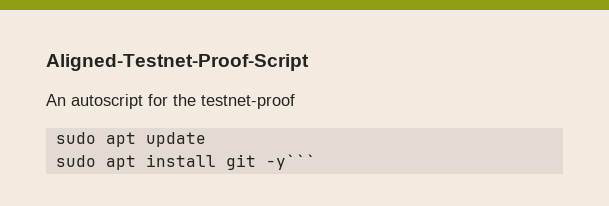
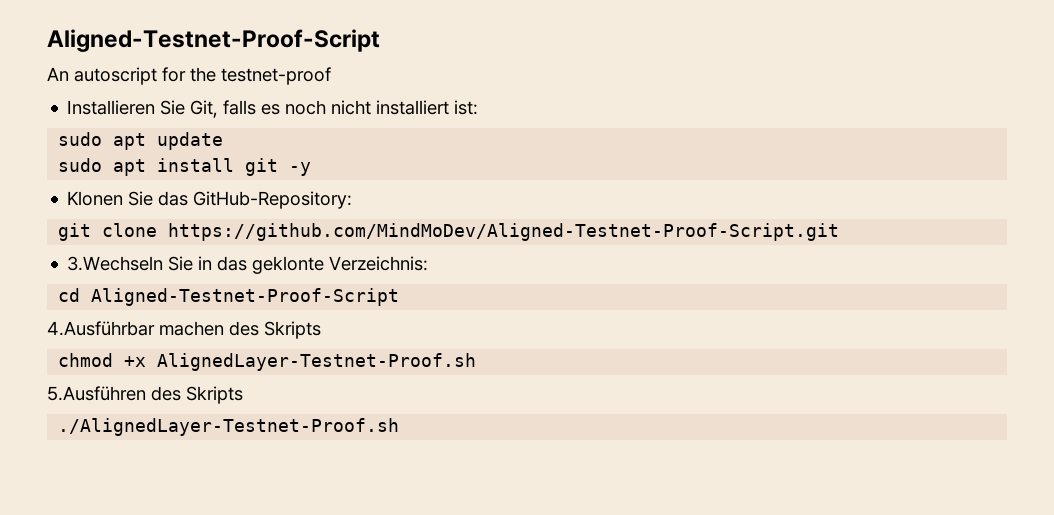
+ Installieren Sie Git, falls es noch nicht installiert ist:
- sudo apt install git -y```
+ sudo apt install git -y
+ Klonen Sie das GitHub-Repository:
+ git clone https://github.com/MindMoDev/Aligned-Testnet-Proof-Script.git
+ 3.Wechseln Sie in das geklonte Verzeichnis:
+ cd Aligned-Testnet-Proof-Script
+ 4.Ausführbar machen des Skripts
+ chmod +x AlignedLayer-Testnet-Proof.sh
+ 5.Ausführen des Skripts
+ ./AlignedLayer-Testnet-Proof.sh

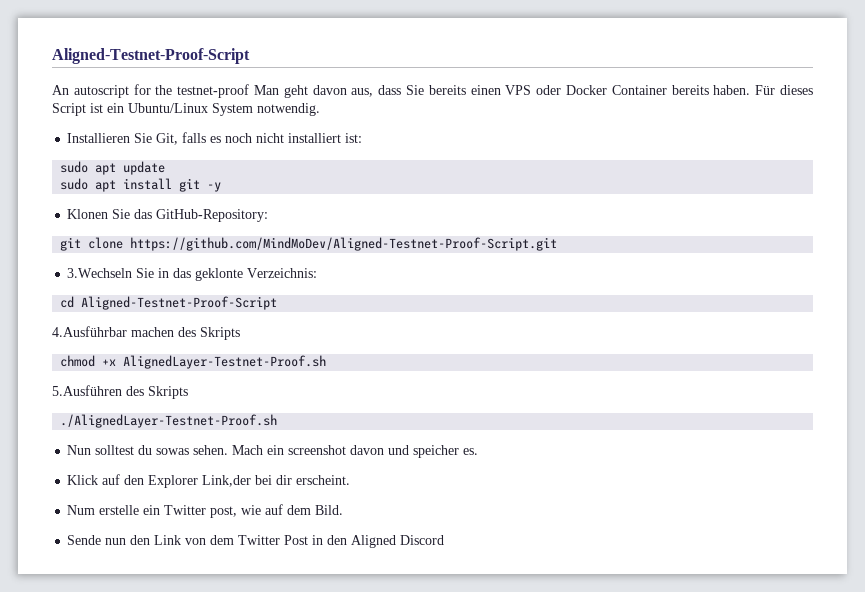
- An autoscript for the testnet-proof
+ An autoscript for the testnet-proof Man geht davon aus, dass Sie bereits einen VPS oder Docker Container bereits haben. Für dieses Script ist ein Ubuntu/Linux System notwendig.
+ Nun solltest du sowas sehen. Mach ein screenshot davon und speicher es.
+ Klick auf den Explorer Link,der bei dir erscheint.
+ Num erstelle ein Twitter post, wie auf dem Bild.
+ Sende nun den Link von dem Twitter Post in den Aligned Discord

